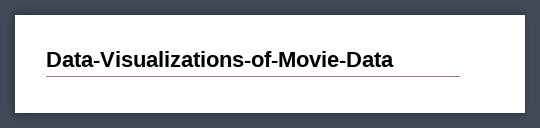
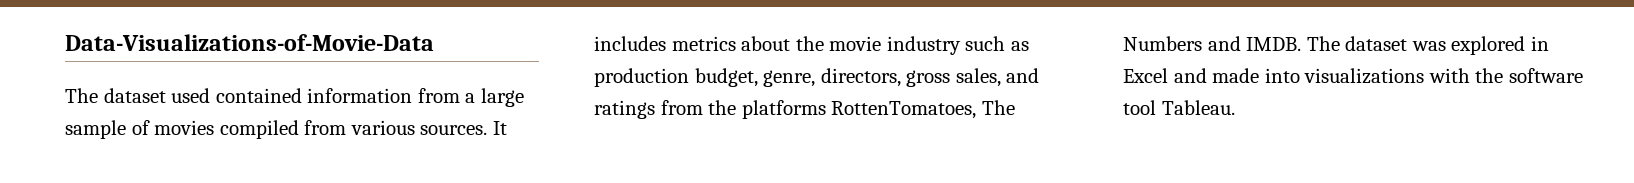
+ The dataset used contained information from a large sample of movies compiled from various sources. It includes metrics about the movie industry such as production budget, genre, directors, gross sales, and ratings from the platforms RottenTomatoes, The Numbers and IMDB. The dataset was explored in Excel and made into visualizations with the software tool Tableau.

